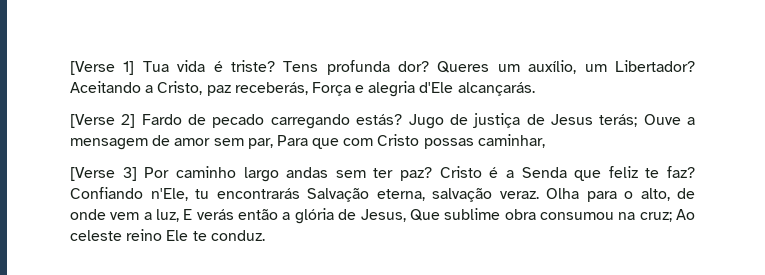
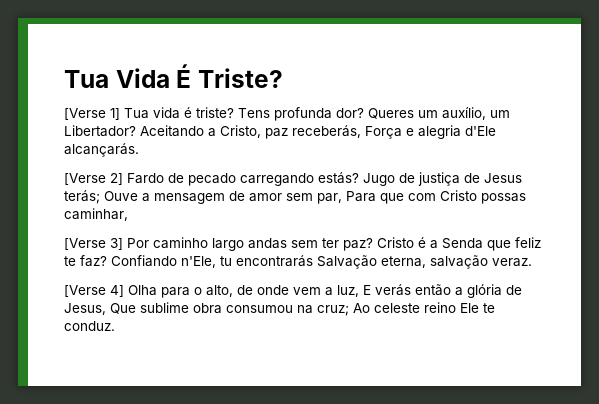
+ Tua Vida É Triste?
- Confiando n'Ele, tu encontrarás Salvação eterna, salvação veraz. Olha para o alto, de onde vem a luz, E verás então a glória de Jesus, Que sublime obra consumou na cruz; Ao celeste reino Ele te conduz.
+ Confiando n'Ele, tu encontrarás Salvação eterna, salvação veraz.
+ [Verse 4] Olha para o alto, de onde vem a luz, E verás então a glória de Jesus, Que sublime obra consumou na cruz; Ao celeste reino Ele te conduz.

